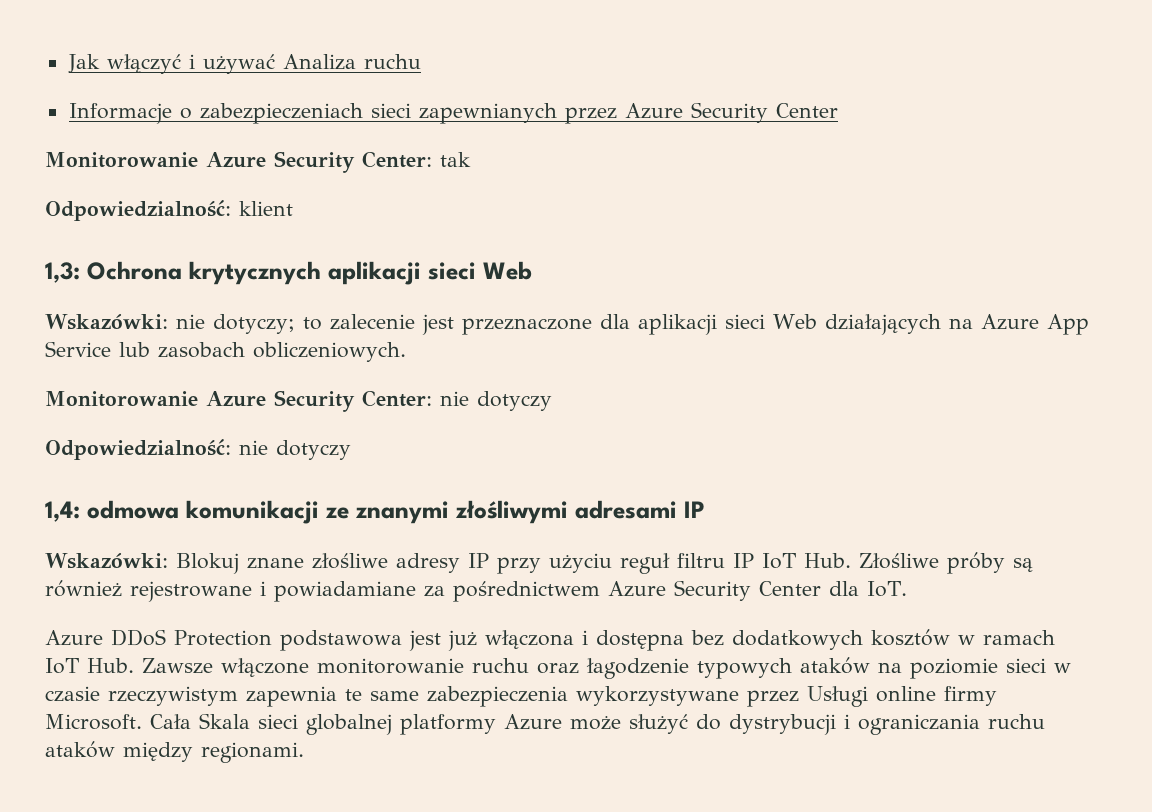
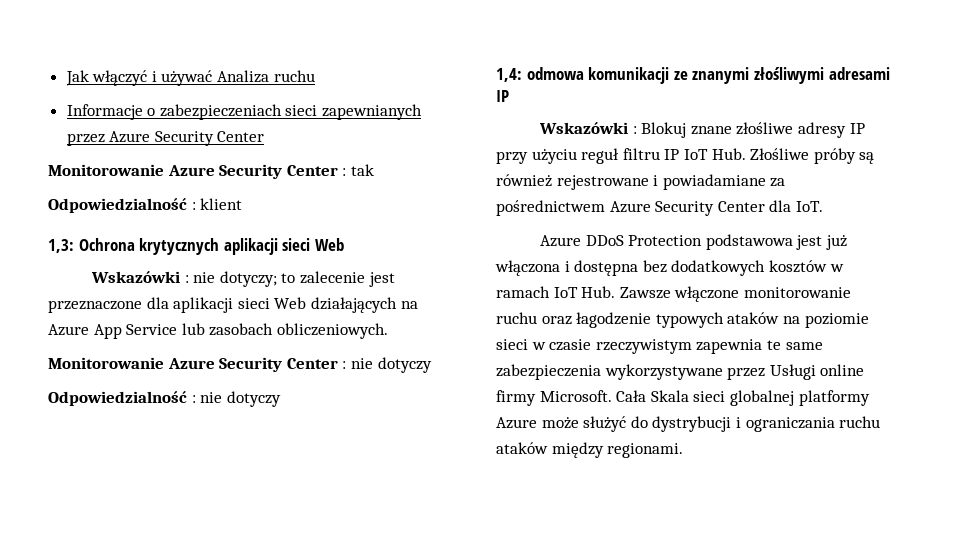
- Monitorowanie Azure Security Center: tak
+ Monitorowanie Azure Security Center : tak
- Odpowiedzialność: klient
+ Odpowiedzialność : klient
- Wskazówki: nie dotyczy; to zalecenie jest przeznaczone dla aplikacji sieci Web działających na Azure App Service lub zasobach obliczeniowych.
+ Wskazówki : nie dotyczy; to zalecenie jest przeznaczone dla aplikacji sieci Web działających na Azure App Service lub zasobach obliczeniowych.
- Monitorowanie Azure Security Center: nie dotyczy
- Odpowiedzialność: nie dotyczy
+ Monitorowanie Azure Security Center : nie dotyczy
+ Odpowiedzialność : nie dotyczy
- Wskazówki: Blokuj znane złośliwe adresy IP przy użyciu reguł filtru IP IoT Hub. Złośliwe próby są również rejestrowane i powiadamiane za pośrednictwem Azure Security Center dla IoT.
+ Wskazówki : Blokuj znane złośliwe adresy IP przy użyciu reguł filtru IP IoT Hub. Złośliwe próby są również rejestrowane i powiadamiane za pośrednictwem Azure Security Center dla IoT.

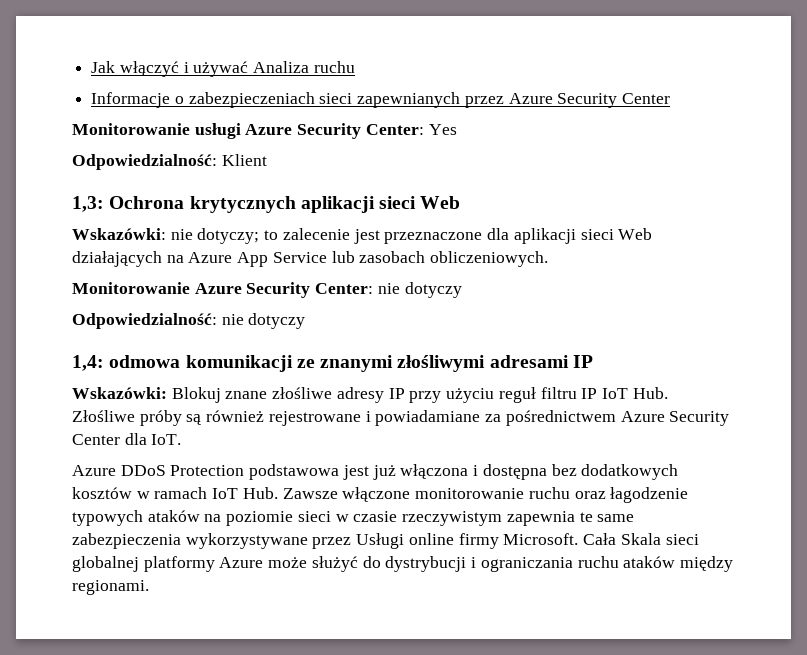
- Monitorowanie Azure Security Center : tak
- Odpowiedzialność : klient
+ Monitorowanie usługi Azure Security Center: Yes
+ Odpowiedzialność: Klient
- Wskazówki : nie dotyczy; to zalecenie jest przeznaczone dla aplikacji sieci Web działających na Azure App Service lub zasobach obliczeniowych.
+ Wskazówki: nie dotyczy; to zalecenie jest przeznaczone dla aplikacji sieci Web działających na Azure App Service lub zasobach obliczeniowych.
- Monitorowanie Azure Security Center : nie dotyczy
- Odpowiedzialność : nie dotyczy
+ Monitorowanie Azure Security Center: nie dotyczy
+ Odpowiedzialność: nie dotyczy
- Wskazówki : Blokuj znane złośliwe adresy IP przy użyciu reguł filtru IP IoT Hub. Złośliwe próby są również rejestrowane i powiadamiane za pośrednictwem Azure Security Center dla IoT.
+ Wskazówki: Blokuj znane złośliwe adresy IP przy użyciu reguł filtru IP IoT Hub. Złośliwe próby są również rejestrowane i powiadamiane za pośrednictwem Azure Security Center dla IoT.

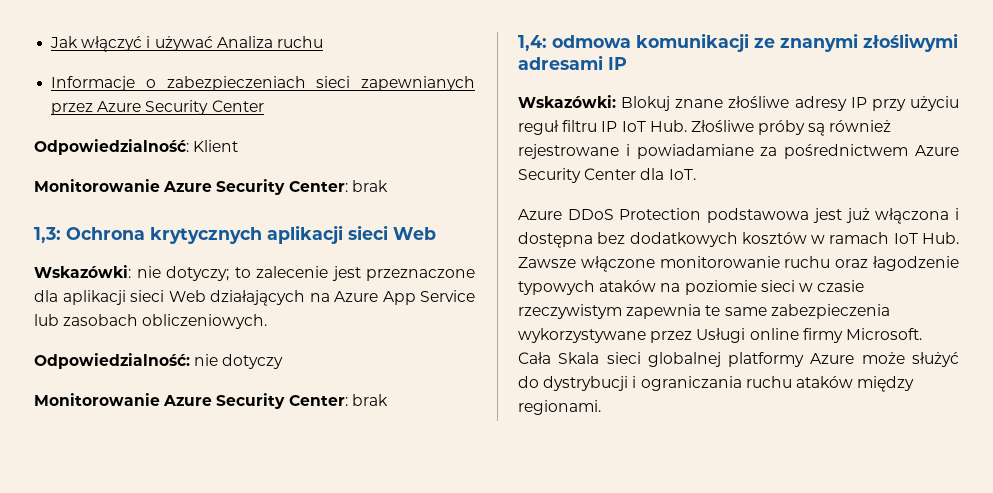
- Monitorowanie usługi Azure Security Center: Yes
  Odpowiedzialność: Klient
+ Monitorowanie Azure Security Center: brak
- Monitorowanie Azure Security Center: nie dotyczy
  Odpowiedzialność: nie dotyczy
+ Monitorowanie Azure Security Center: brak

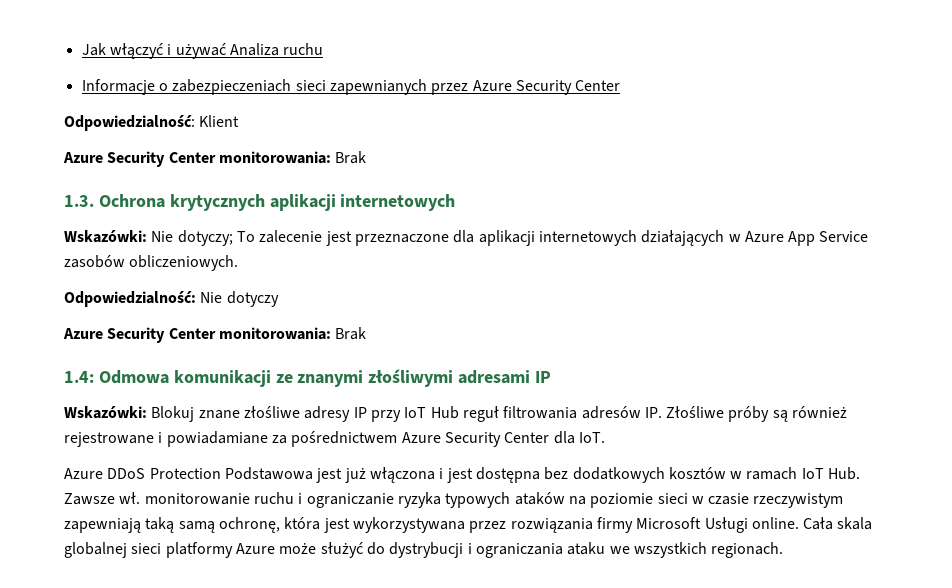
  Odpowiedzialność: Klient
- Monitorowanie Azure Security Center: brak
- 1,3: Ochrona krytycznych aplikacji sieci Web
- Wskazówki: nie dotyczy; to zalecenie jest przeznaczone dla aplikacji sieci Web działających na Azure App Service lub zasobach obliczeniowych.
+ Azure Security Center monitorowania: Brak
+ 1.3. Ochrona krytycznych aplikacji internetowych
+ Wskazówki: Nie dotyczy; To zalecenie jest przeznaczone dla aplikacji internetowych działających w Azure App Service zasobów obliczeniowych.
- Odpowiedzialność: nie dotyczy
- Monitorowanie Azure Security Center: brak
- 1,4: odmowa komunikacji ze znanymi złośliwymi adresami IP
+ Odpowiedzialność: Nie dotyczy
+ Azure Security Center monitorowania: Brak
+ 1.4: Odmowa komunikacji ze znanymi złośliwymi adresami IP
- Wskazówki: Blokuj znane złośliwe adresy IP przy użyciu reguł filtru IP IoT Hub. Złośliwe próby są również rejestrowane i powiadamiane za pośrednictwem Azure Security Center dla IoT.
+ Wskazówki: Blokuj znane złośliwe adresy IP przy IoT Hub reguł filtrowania adresów IP. Złośliwe próby są również rejestrowane i powiadamiane za pośrednictwem Azure Security Center dla IoT.
- Azure DDoS Protection podstawowa jest już włączona i dostępna bez dodatkowych kosztów w ramach IoT Hub. Zawsze włączone monitorowanie ruchu oraz łagodzenie typowych ataków na poziomie sieci w czasie rzeczywistym zapewnia te same zabezpieczenia wykorzystywane przez Usługi online firmy Microsoft. Cała Skala sieci globalnej platformy Azure może służyć do dystrybucji i ograniczania ruchu ataków między regionami.
+ Azure DDoS Protection Podstawowa jest już włączona i jest dostępna bez dodatkowych kosztów w ramach IoT Hub. Zawsze wł. monitorowanie ruchu i ograniczanie ryzyka typowych ataków na poziomie sieci w czasie rzeczywistym zapewniają taką samą ochronę, która jest wykorzystywana przez rozwiązania firmy Microsoft Usługi online. Cała skala globalnej sieci platformy Azure może służyć do dystrybucji i ograniczania ataku we wszystkich regionach.

